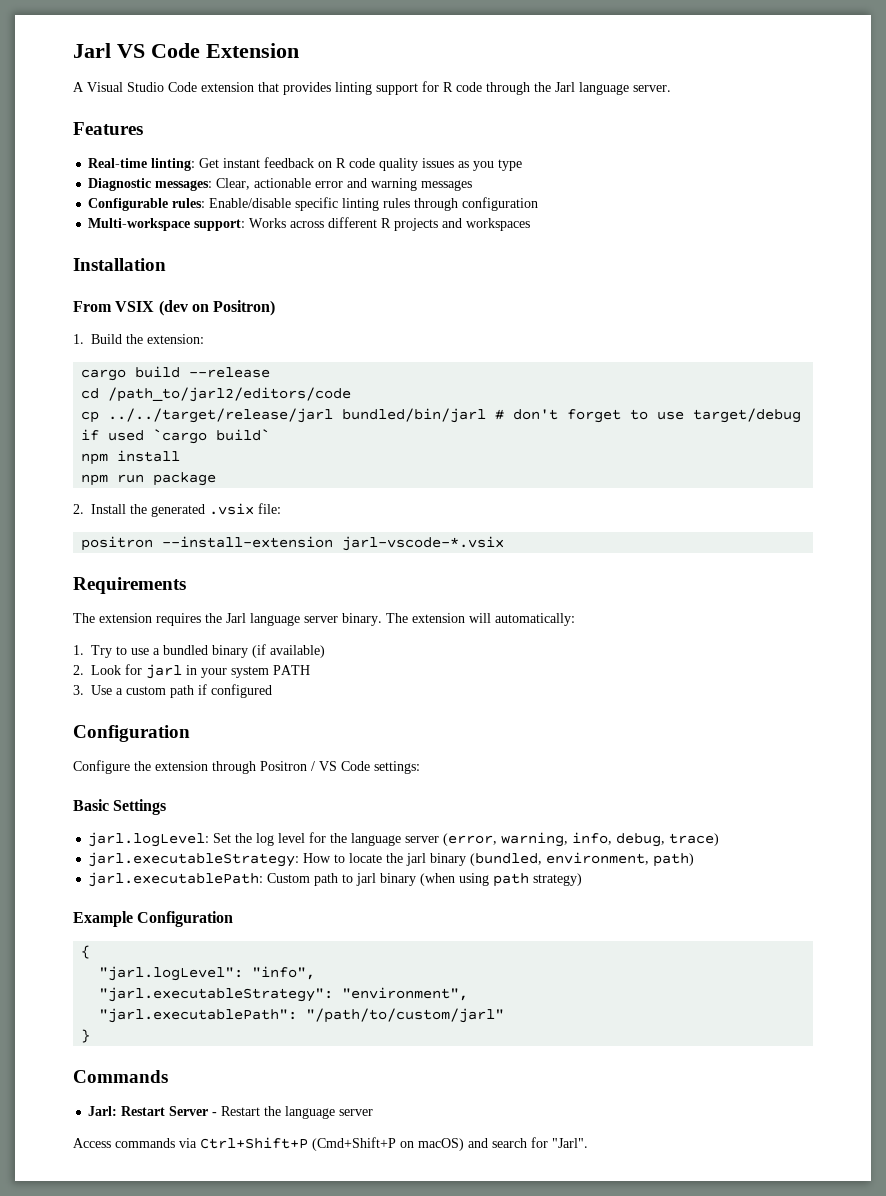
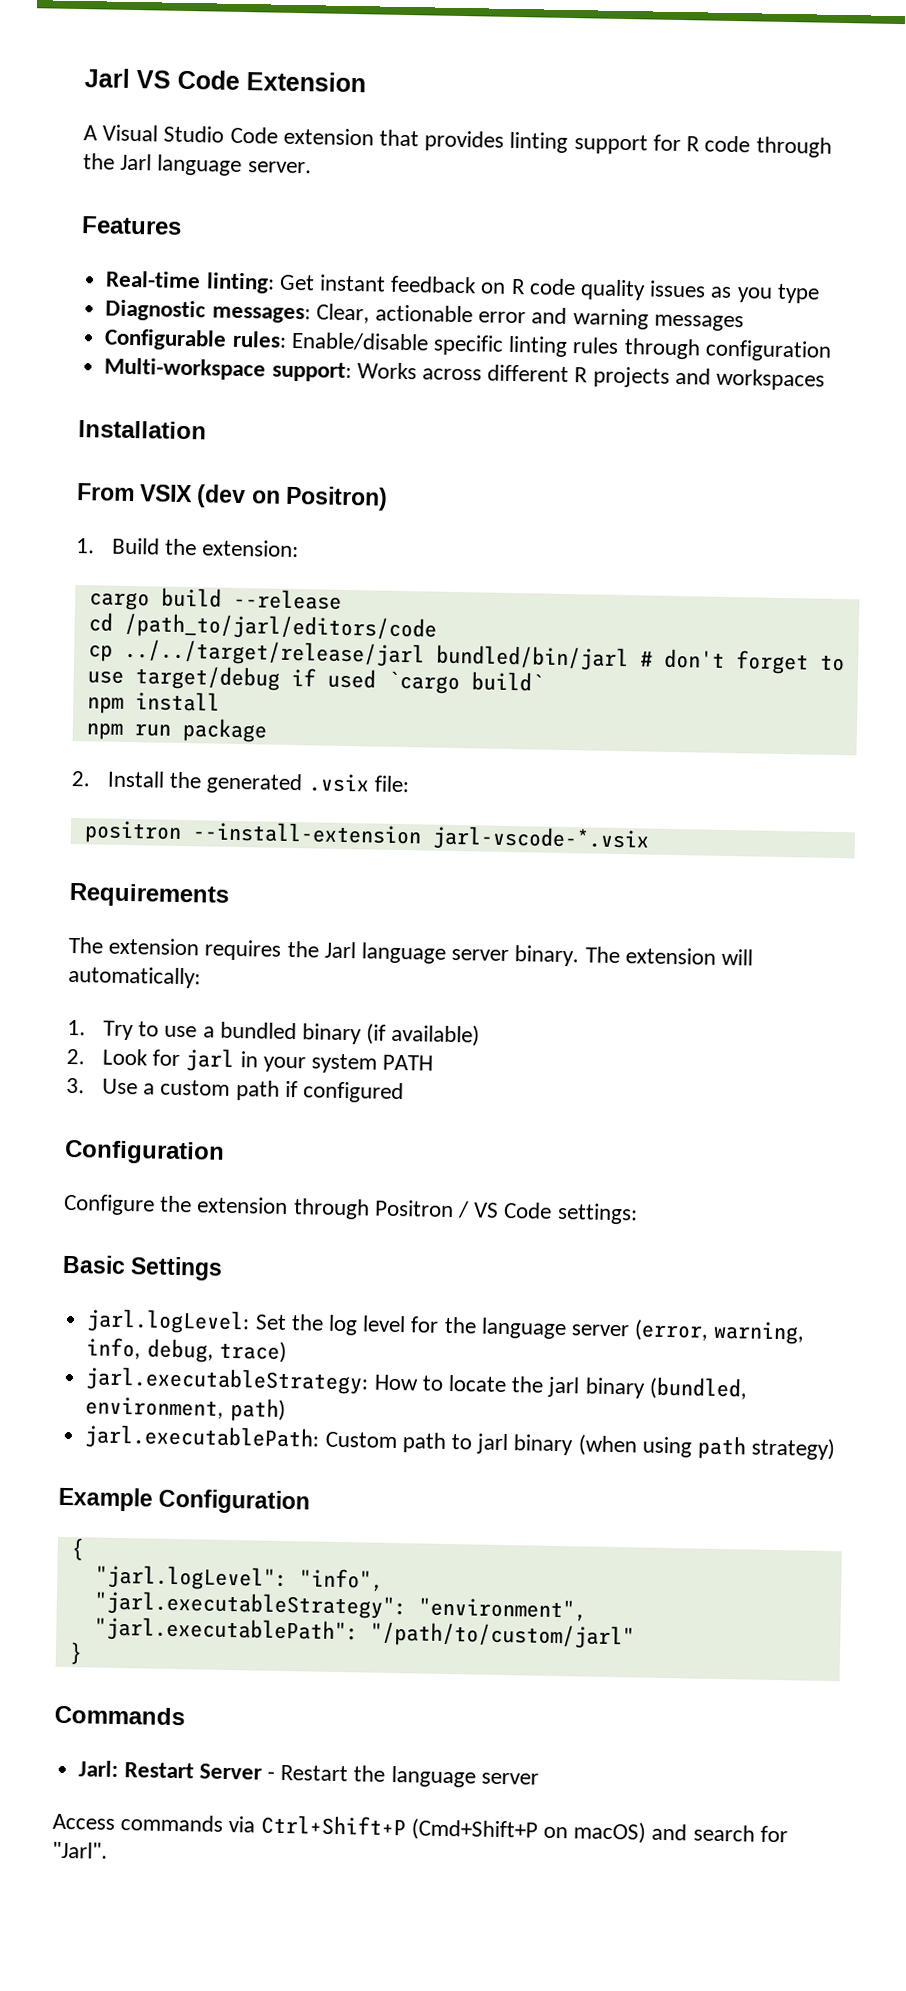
- cd /path_to/jarl2/editors/code
+ cd /path_to/jarl/editors/code

